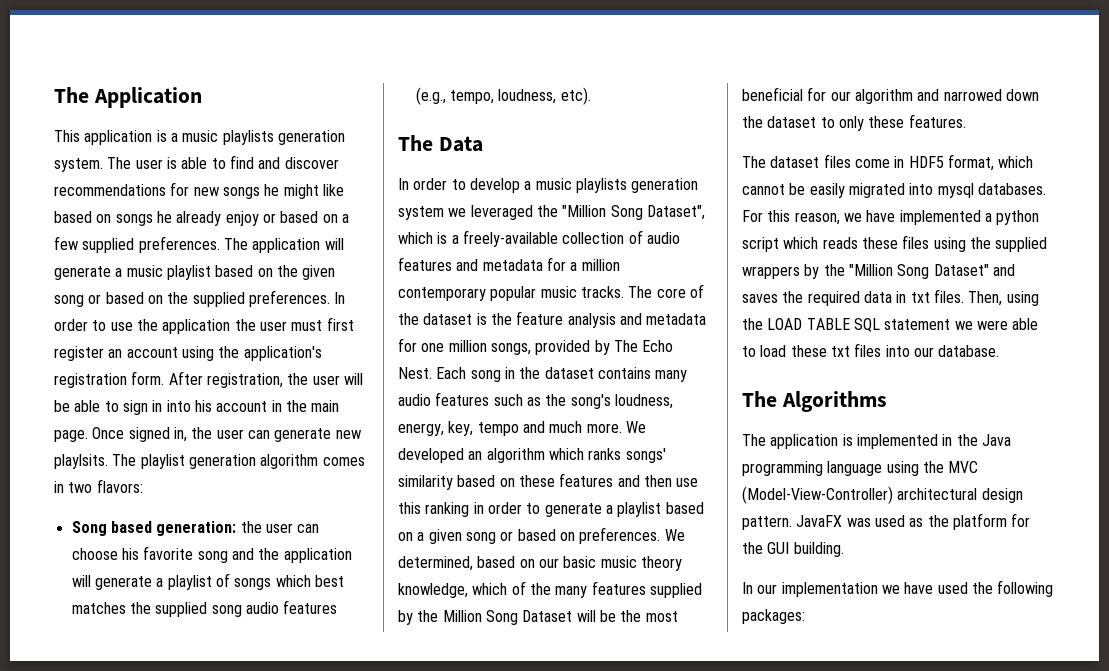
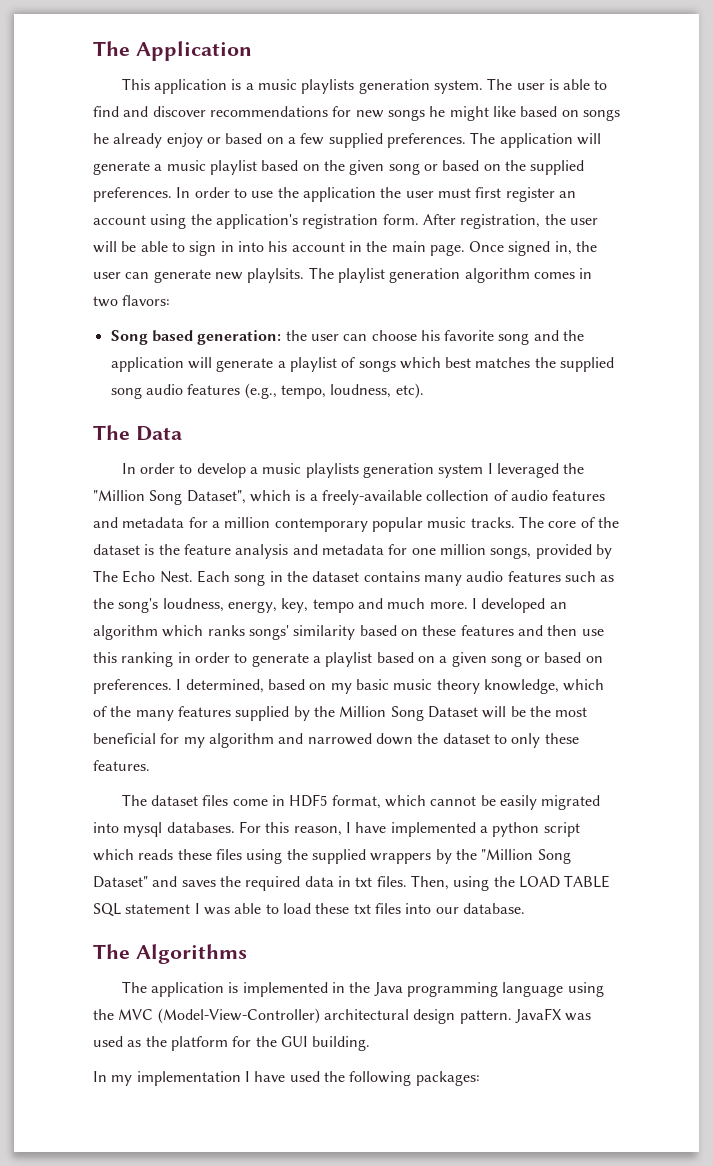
- In order to develop a music playlists generation system we leveraged the "Million Song Dataset", which is a freely-available collection of audio features and metadata for a million contemporary popular music tracks.
+ In order to develop a music playlists generation system I leveraged the "Million Song Dataset", which is a freely-available collection of audio features and metadata for a million contemporary popular music tracks.
- We developed an algorithm which ranks songs' similarity based on these features and then use this ranking in order to generate a playlist based on a given song or based on preferences.
+ I developed an algorithm which ranks songs' similarity based on these features and then use this ranking in order to generate a playlist based on a given song or based on preferences.
- We determined, based on our basic music theory knowledge, which of the many features supplied by the Million Song Dataset will be the most beneficial for our algorithm and narrowed down the dataset to only these features.
+ I determined, based on my basic music theory knowledge, which of the many features supplied by the Million Song Dataset will be the most beneficial for my algorithm and narrowed down the dataset to only these features.
- For this reason, we have implemented a python script which reads these files using the supplied wrappers by the "Million Song Dataset" and saves the required data in txt files.
+ For this reason, I have implemented a python script which reads these files using the supplied wrappers by the "Million Song Dataset" and saves the required data in txt files.
- Then, using the LOAD TABLE SQL statement we were able to load these txt files into our database.
+ Then, using the LOAD TABLE SQL statement I was able to load these txt files into our database.
- In our implementation we have used the following packages:
+ In my implementation I have used the following packages:

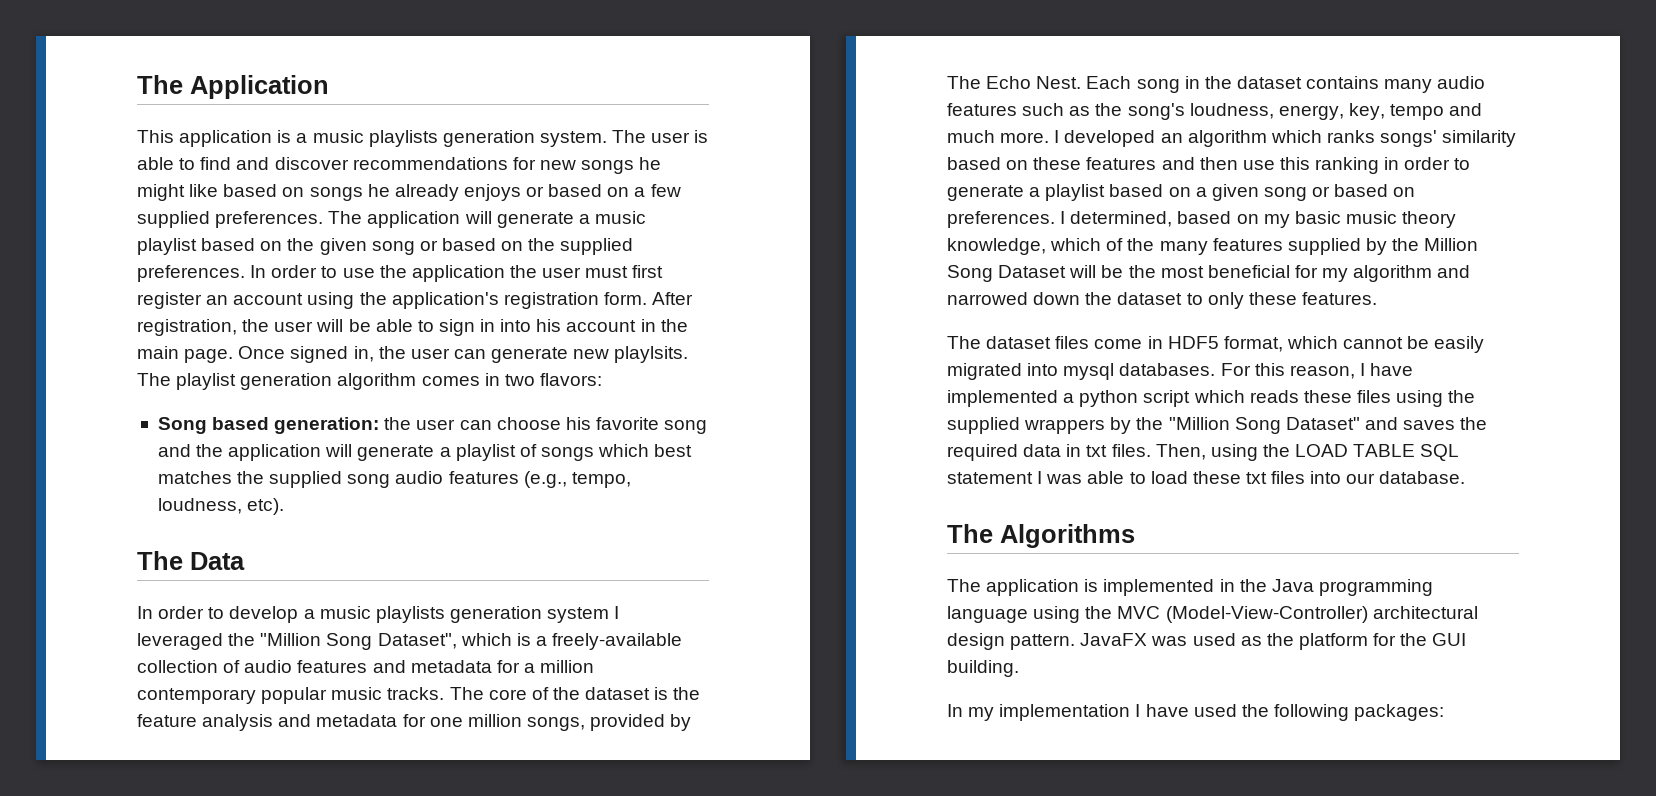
- The user is able to find and discover recommendations for new songs he might like based on songs he already enjoy or based on a few supplied preferences.
+ The user is able to find and discover recommendations for new songs he might like based on songs he already enjoys or based on a few supplied preferences.

